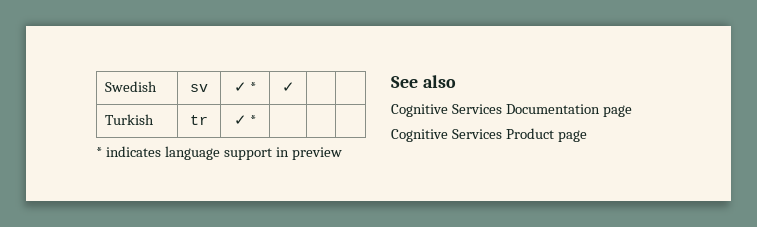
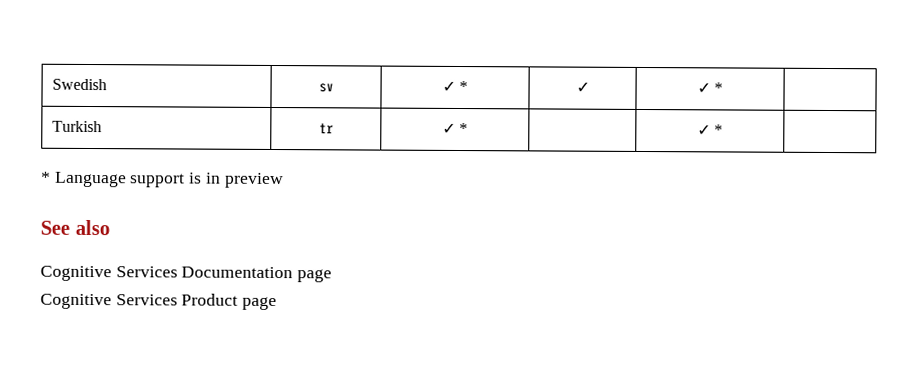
- Swedish | sv | ✓ * | ✓ | |
+ Swedish | sv | ✓ * | ✓ | ✓ * |
- Turkish | tr | ✓ * | | |
- * indicates language support in preview
+ Turkish | tr | ✓ * | | ✓ * |
+ * Language support is in preview

